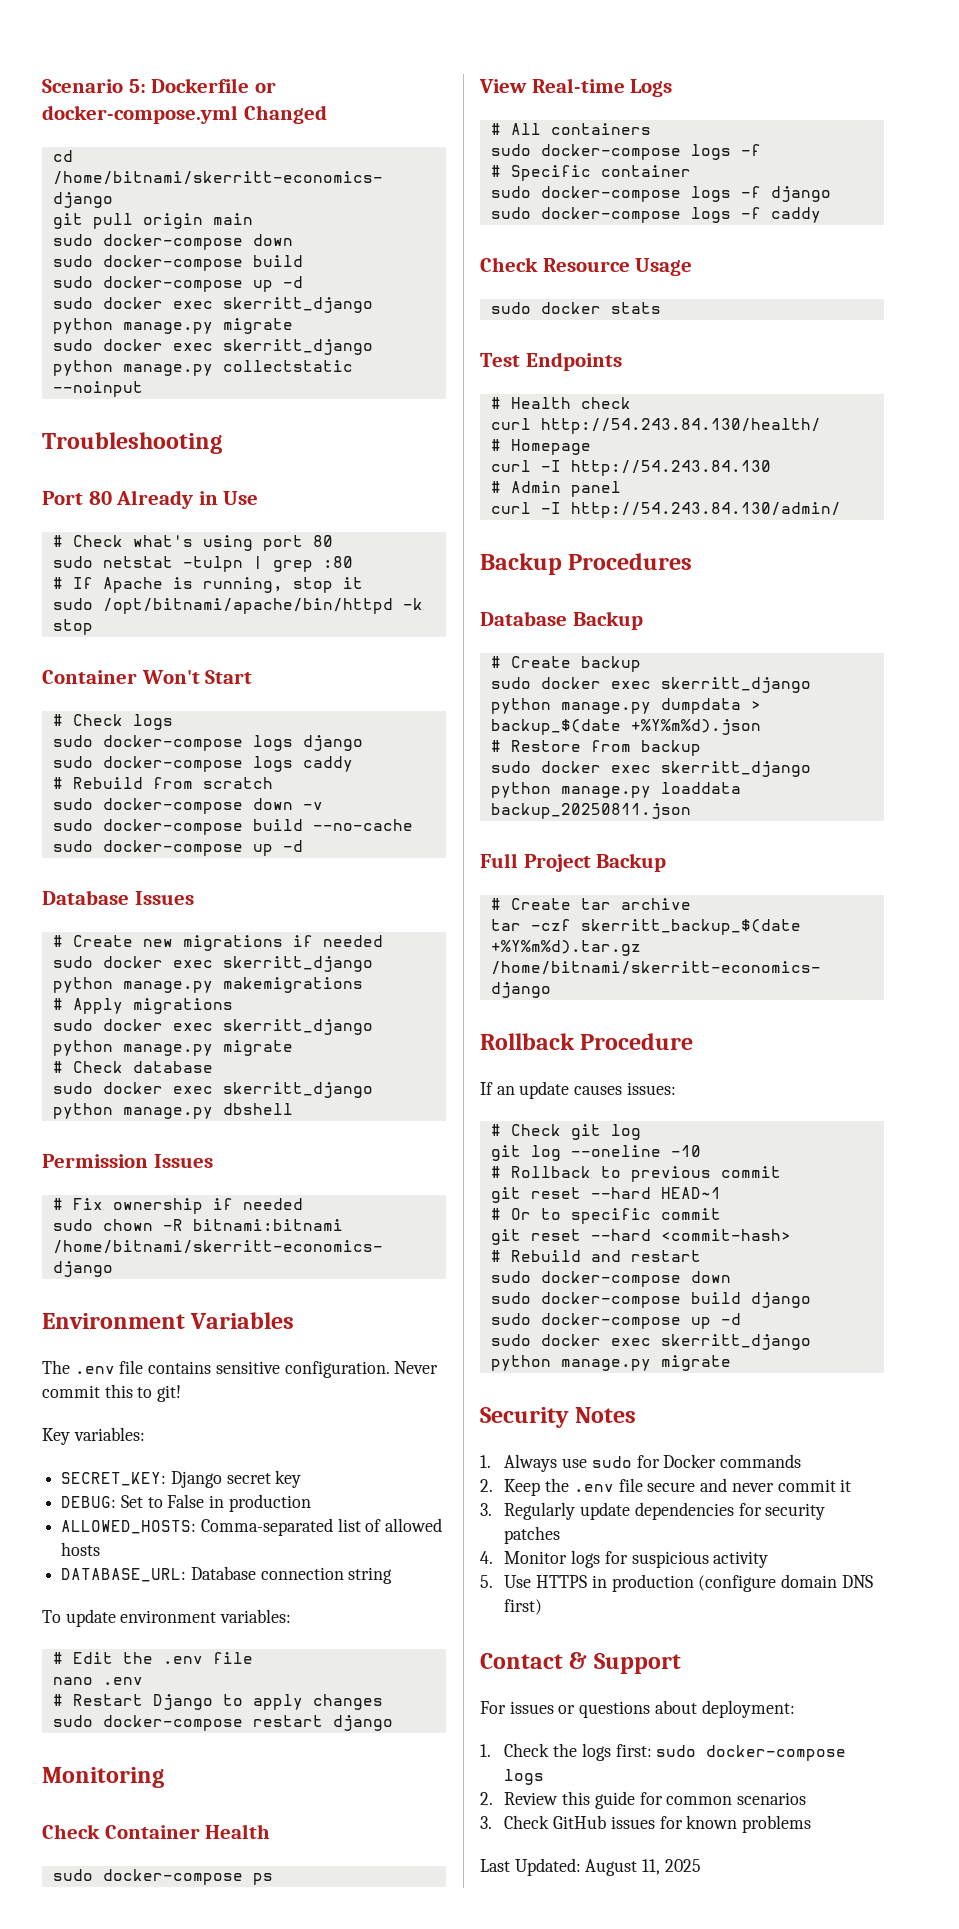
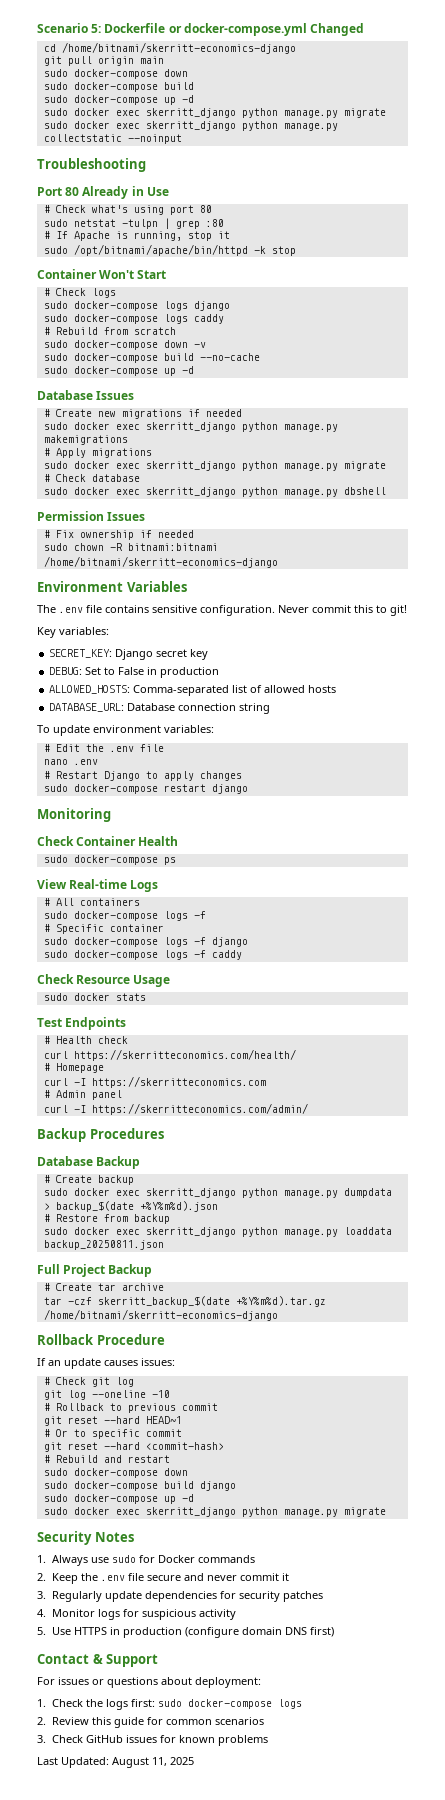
- curl http://54.243.84.130/health/
+ curl https://skerritteconomics.com/health/
- curl -I http://54.243.84.130
+ curl -I https://skerritteconomics.com
- curl -I http://54.243.84.130/admin/
+ curl -I https://skerritteconomics.com/admin/

